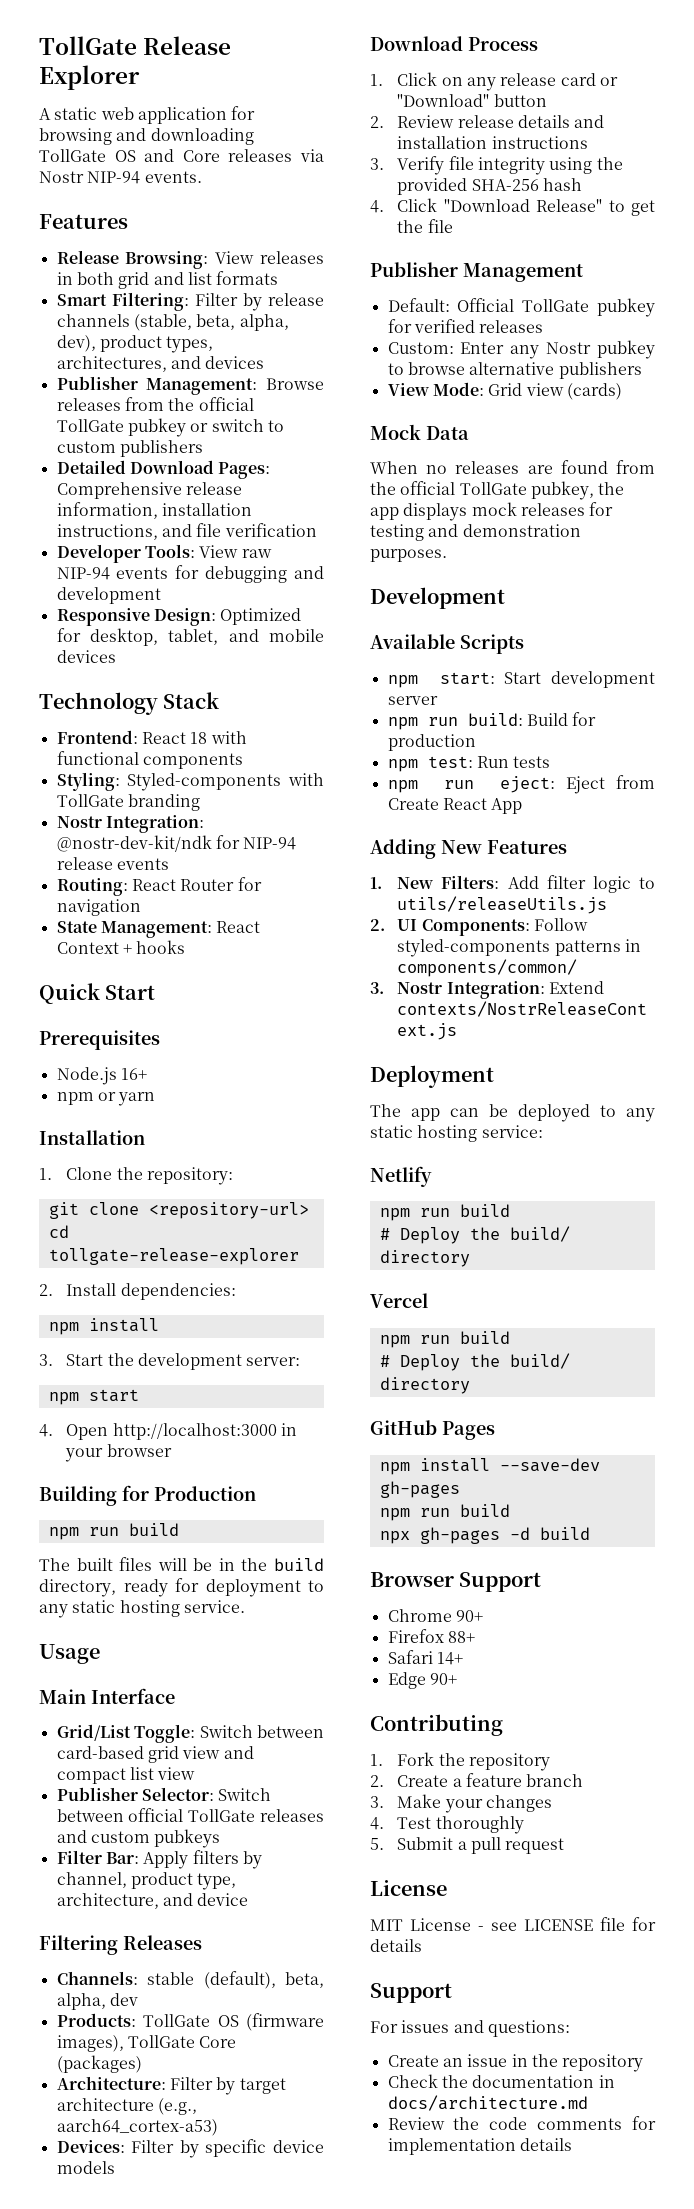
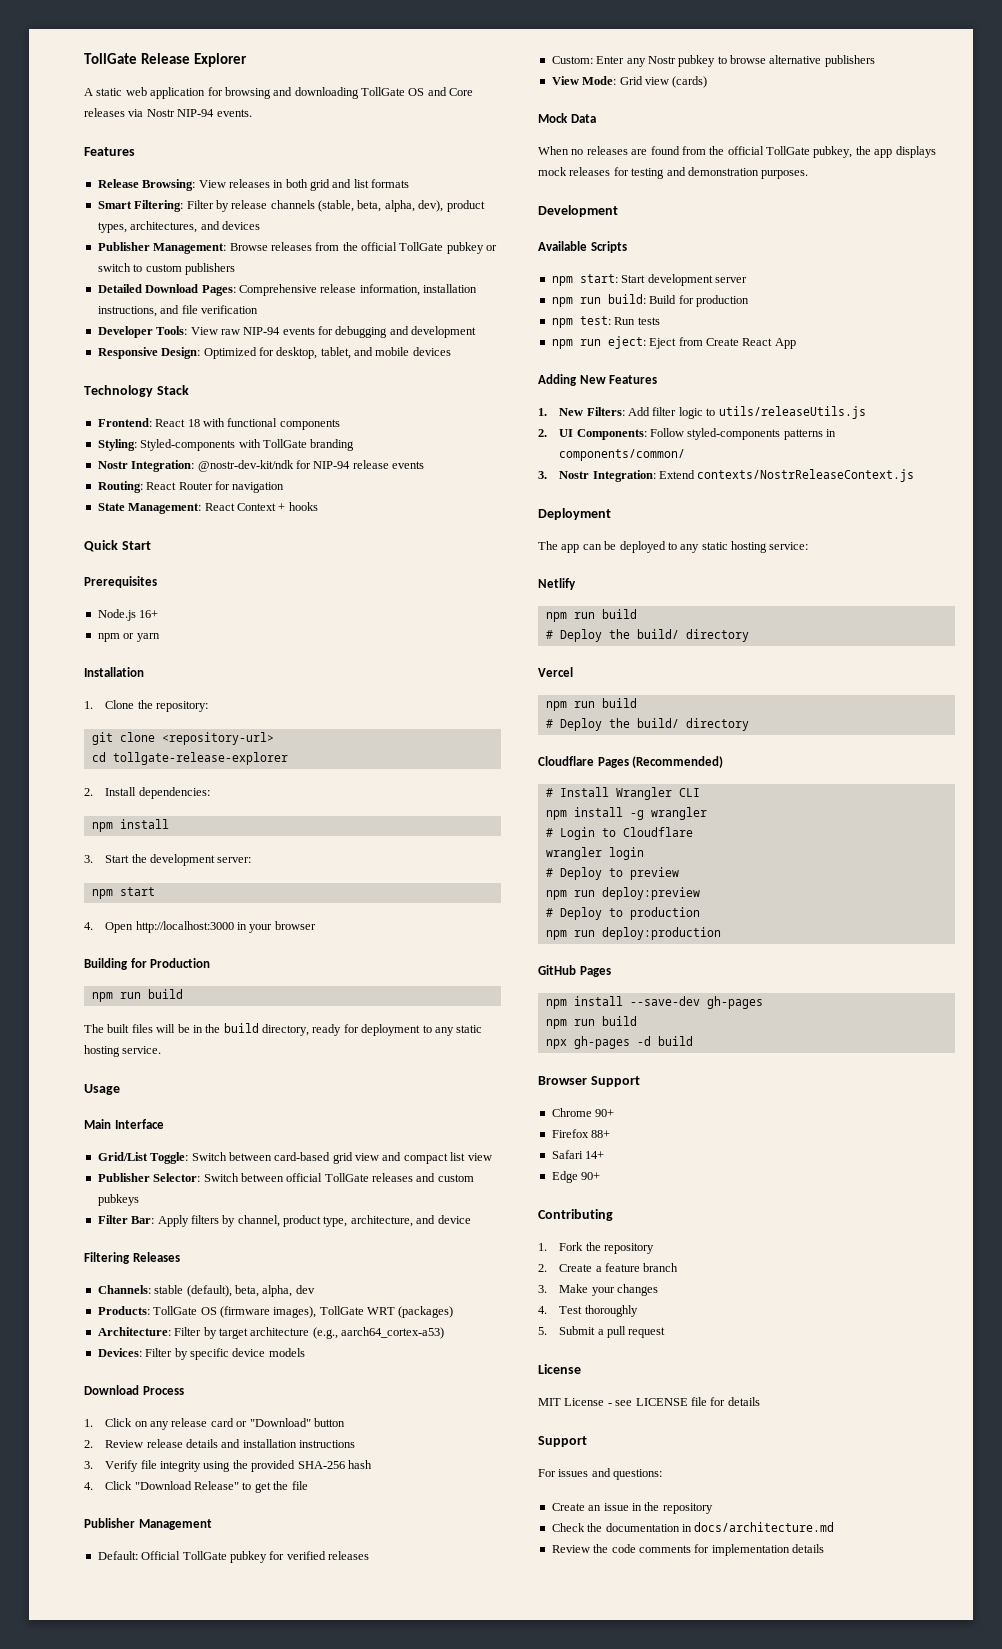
- Products: TollGate OS (firmware images), TollGate Core (packages)
+ Products: TollGate OS (firmware images), TollGate WRT (packages)
+ Cloudflare Pages (Recommended)
+ # Install Wrangler CLI
+ npm install -g wrangler
+ # Login to Cloudflare
+ wrangler login
+ # Deploy to preview
+ npm run deploy:preview
+ # Deploy to production
+ npm run deploy:production

